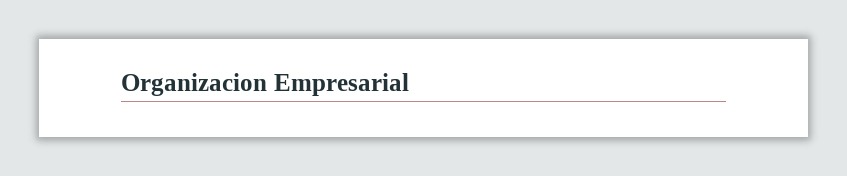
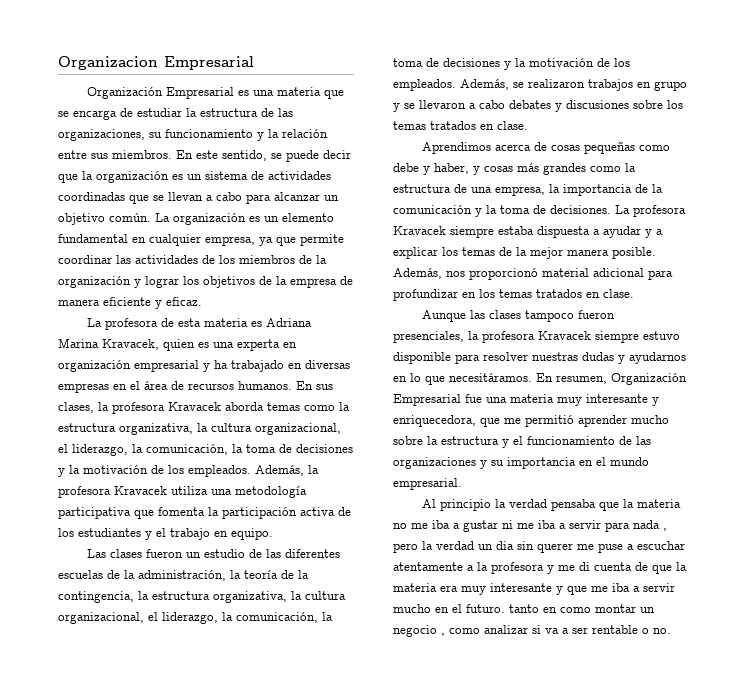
+ Organización Empresarial es una materia que se encarga de estudiar la estructura de las organizaciones, su funcionamiento y la relación entre sus miembros. En este sentido, se puede decir que la organización es un sistema de actividades coordinadas que se llevan a cabo para alcanzar un objetivo común. La organización es un elemento fundamental en cualquier empresa, ya que permite coordinar las actividades de los miembros de la organización y lograr los objetivos de la empresa de manera eficiente y eficaz.
+ La profesora de esta materia es Adriana Marina Kravacek, quien es una experta en organización empresarial y ha trabajado en diversas empresas en el área de recursos humanos. En sus clases, la profesora Kravacek aborda temas como la estructura organizativa, la cultura organizacional, el liderazgo, la comunicación, la toma de decisiones y la motivación de los empleados. Además, la profesora Kravacek utiliza una metodología participativa que fomenta la participación activa de los estudiantes y el trabajo en equipo.
+ Las clases fueron un estudio de las diferentes escuelas de la administración, la teoría de la contingencia, la estructura organizativa, la cultura organizacional, el liderazgo, la comunicación, la toma de decisiones y la motivación de los empleados. Además, se realizaron trabajos en grupo y se llevaron a cabo debates y discusiones sobre los temas tratados en clase.
+ Aprendimos acerca de cosas pequeñas como debe y haber, y cosas más grandes como la estructura de una empresa, la importancia de la comunicación y la toma de decisiones. La profesora Kravacek siempre estaba dispuesta a ayudar y a explicar los temas de la mejor manera posible. Además, nos proporcionó material adicional para profundizar en los temas tratados en clase.
+ Aunque las clases tampoco fueron presenciales, la profesora Kravacek siempre estuvo disponible para resolver nuestras dudas y ayudarnos en lo que necesitáramos. En resumen, Organización Empresarial fue una materia muy interesante y enriquecedora, que me permitió aprender mucho sobre la estructura y el funcionamiento de las organizaciones y su importancia en el mundo empresarial.
+ Al principio la verdad pensaba que la materia no me iba a gustar ni me iba a servir para nada , pero la verdad un dia sin querer me puse a escuchar atentamente a la profesora y me di cuenta de que la materia era muy interesante y que me iba a servir mucho en el futuro. tanto en como montar un negocio , como analizar si va a ser rentable o no.

